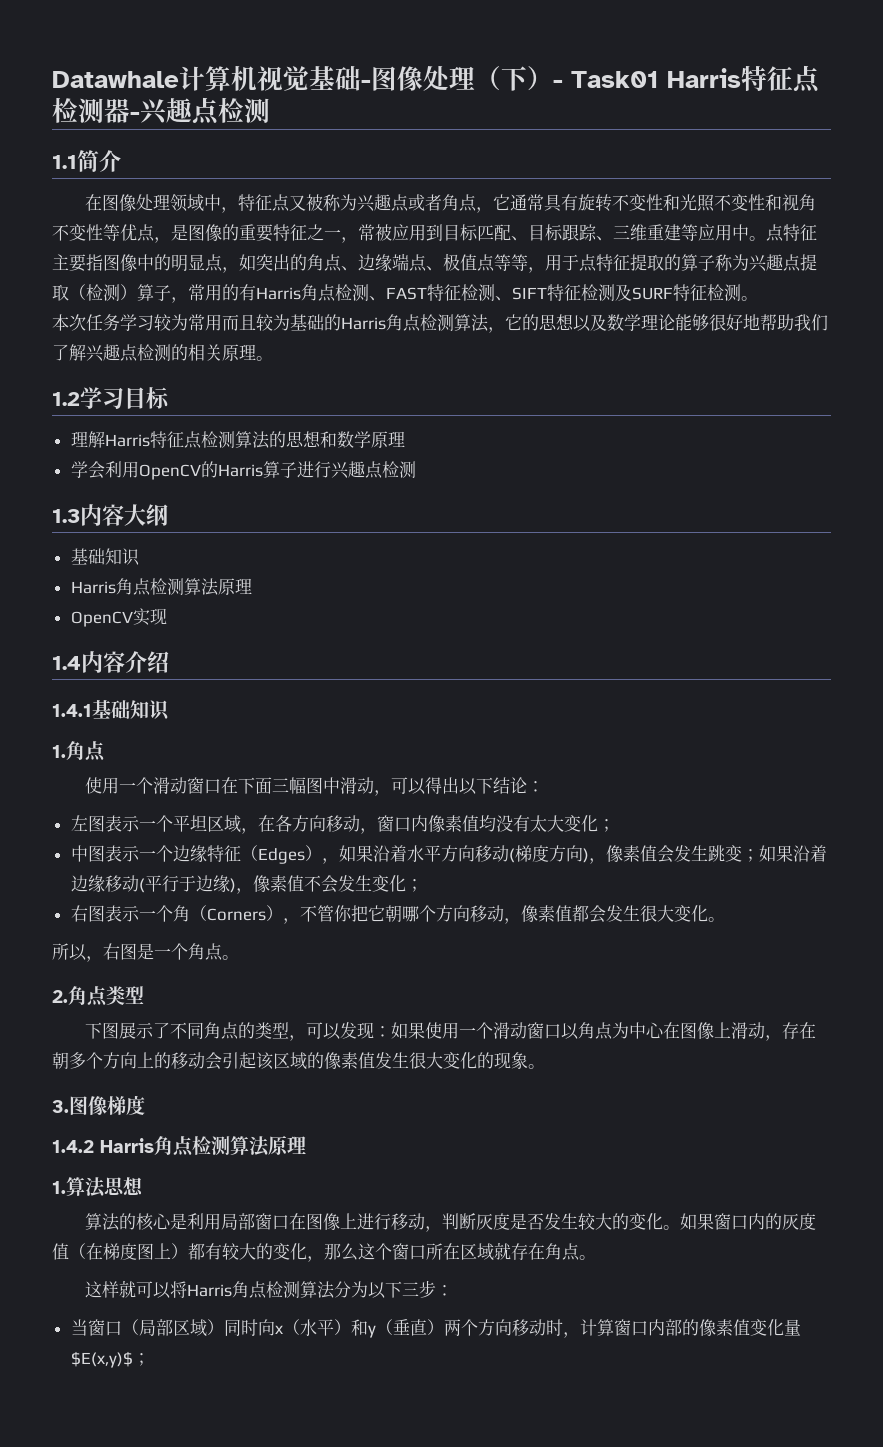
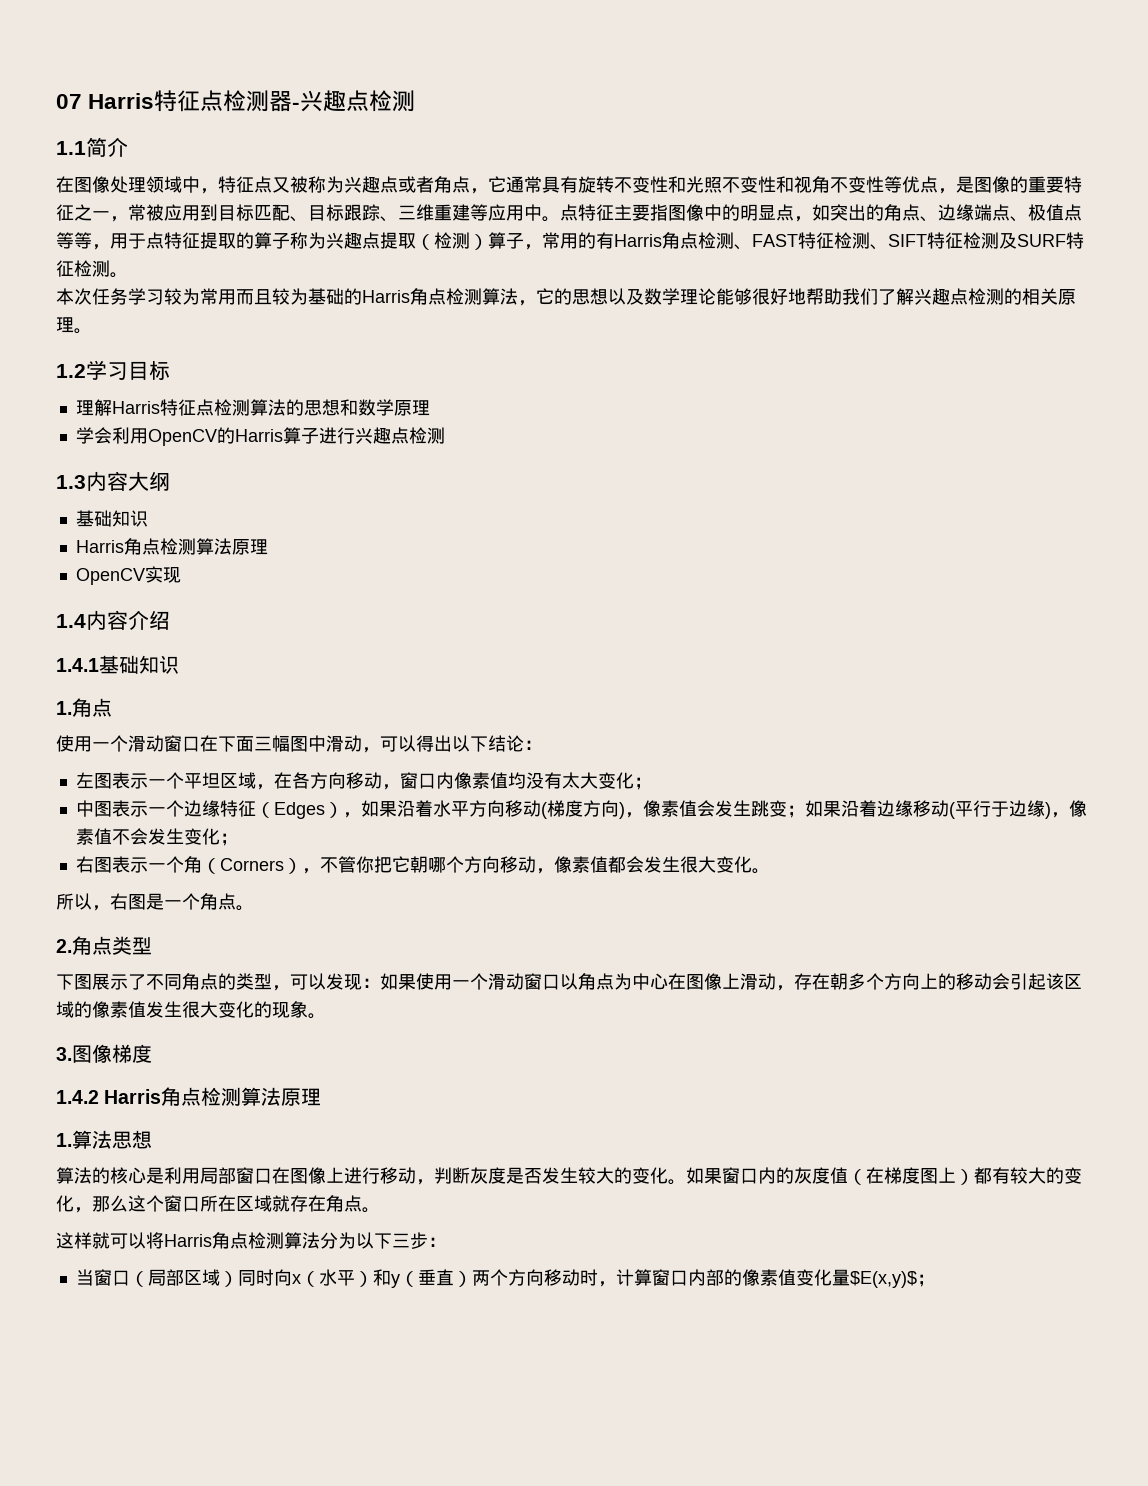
- Datawhale计算机视觉基础-图像处理（下）- Task01 Harris特征点检测器-兴趣点检测
+ 07 Harris特征点检测器-兴趣点检测

